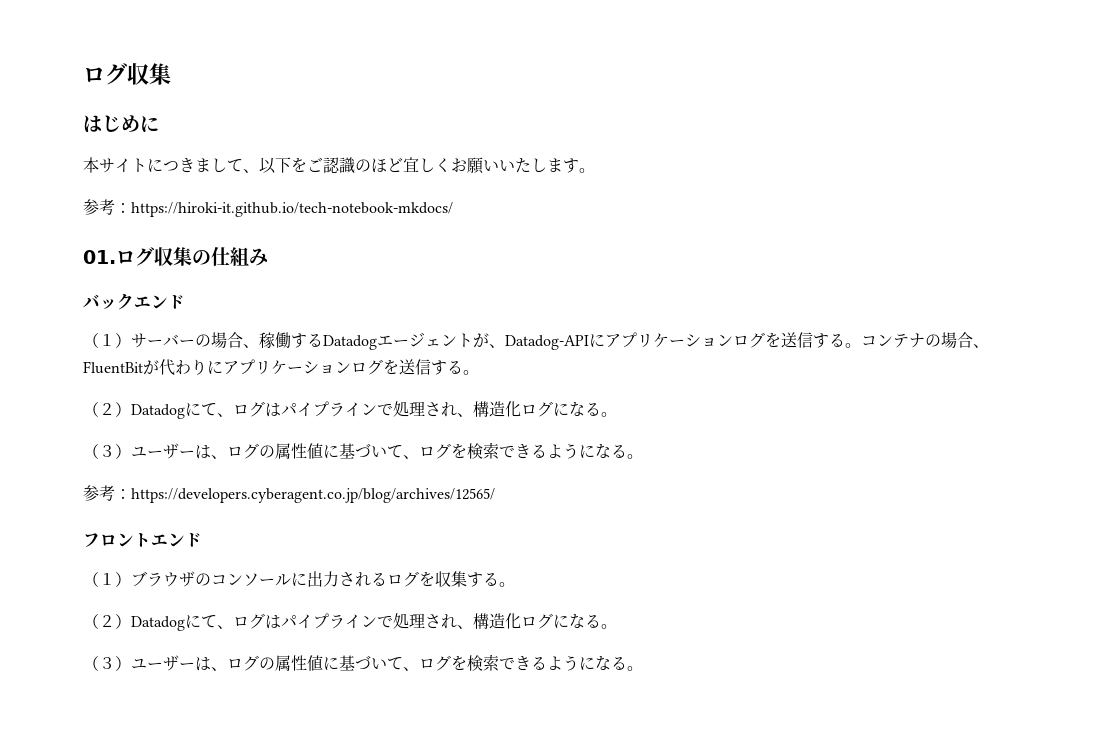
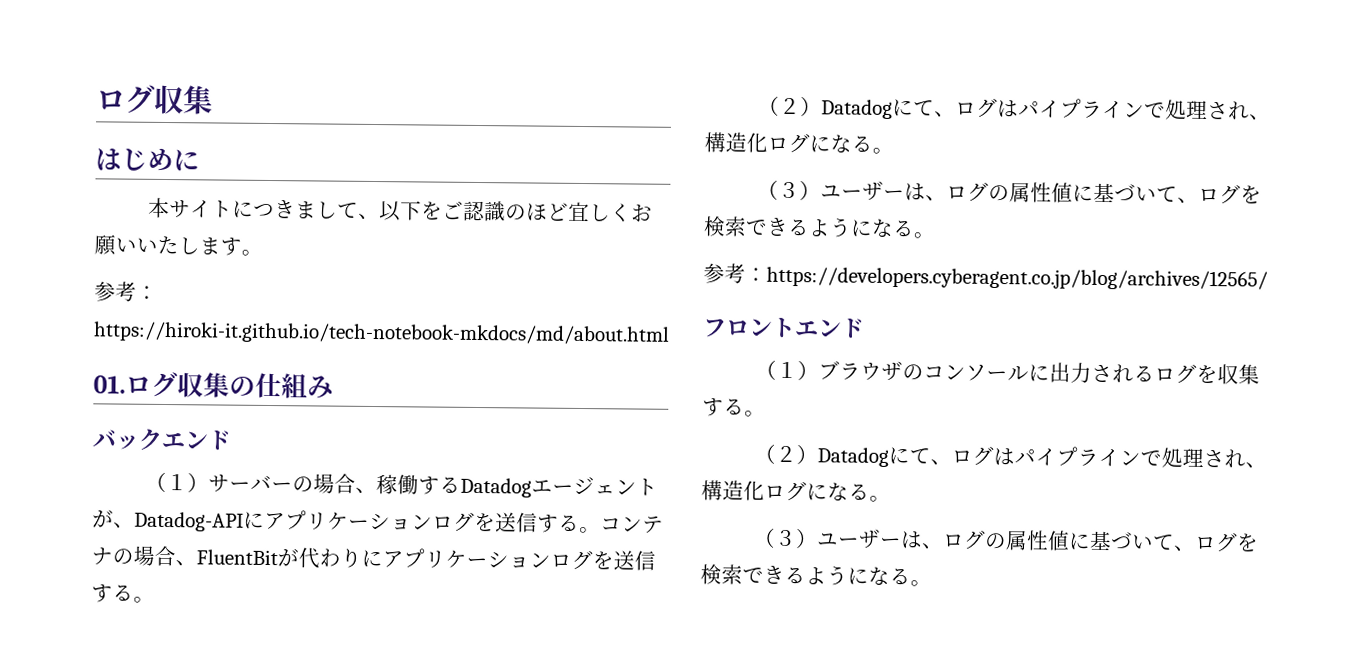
- 参考：https://hiroki-it.github.io/tech-notebook-mkdocs/
+ 参考：https://hiroki-it.github.io/tech-notebook-mkdocs/md/about.html

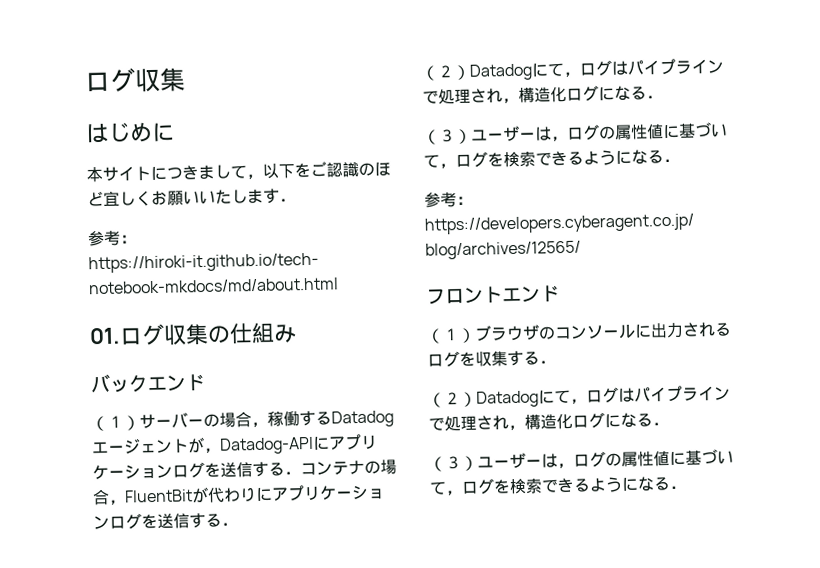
- 本サイトにつきまして、以下をご認識のほど宜しくお願いいたします。
+ 本サイトにつきまして，以下をご認識のほど宜しくお願いいたします．
- （１）サーバーの場合、稼働するDatadogエージェントが、Datadog-APIにアプリケーションログを送信する。コンテナの場合、FluentBitが代わりにアプリケーションログを送信する。
- （２）Datadogにて、ログはパイプラインで処理され、構造化ログになる。
- （３）ユーザーは、ログの属性値に基づいて、ログを検索できるようになる。
+ （１）サーバーの場合，稼働するDatadogエージェントが，Datadog-APIにアプリケーションログを送信する．コンテナの場合，FluentBitが代わりにアプリケーションログを送信する．
+ （２）Datadogにて，ログはパイプラインで処理され，構造化ログになる．
+ （３）ユーザーは，ログの属性値に基づいて，ログを検索できるようになる．
- （１）ブラウザのコンソールに出力されるログを収集する。
- （２）Datadogにて、ログはパイプラインで処理され、構造化ログになる。
- （３）ユーザーは、ログの属性値に基づいて、ログを検索できるようになる。
+ （１）ブラウザのコンソールに出力されるログを収集する．
+ （２）Datadogにて，ログはパイプラインで処理され，構造化ログになる．
+ （３）ユーザーは，ログの属性値に基づいて，ログを検索できるようになる．

